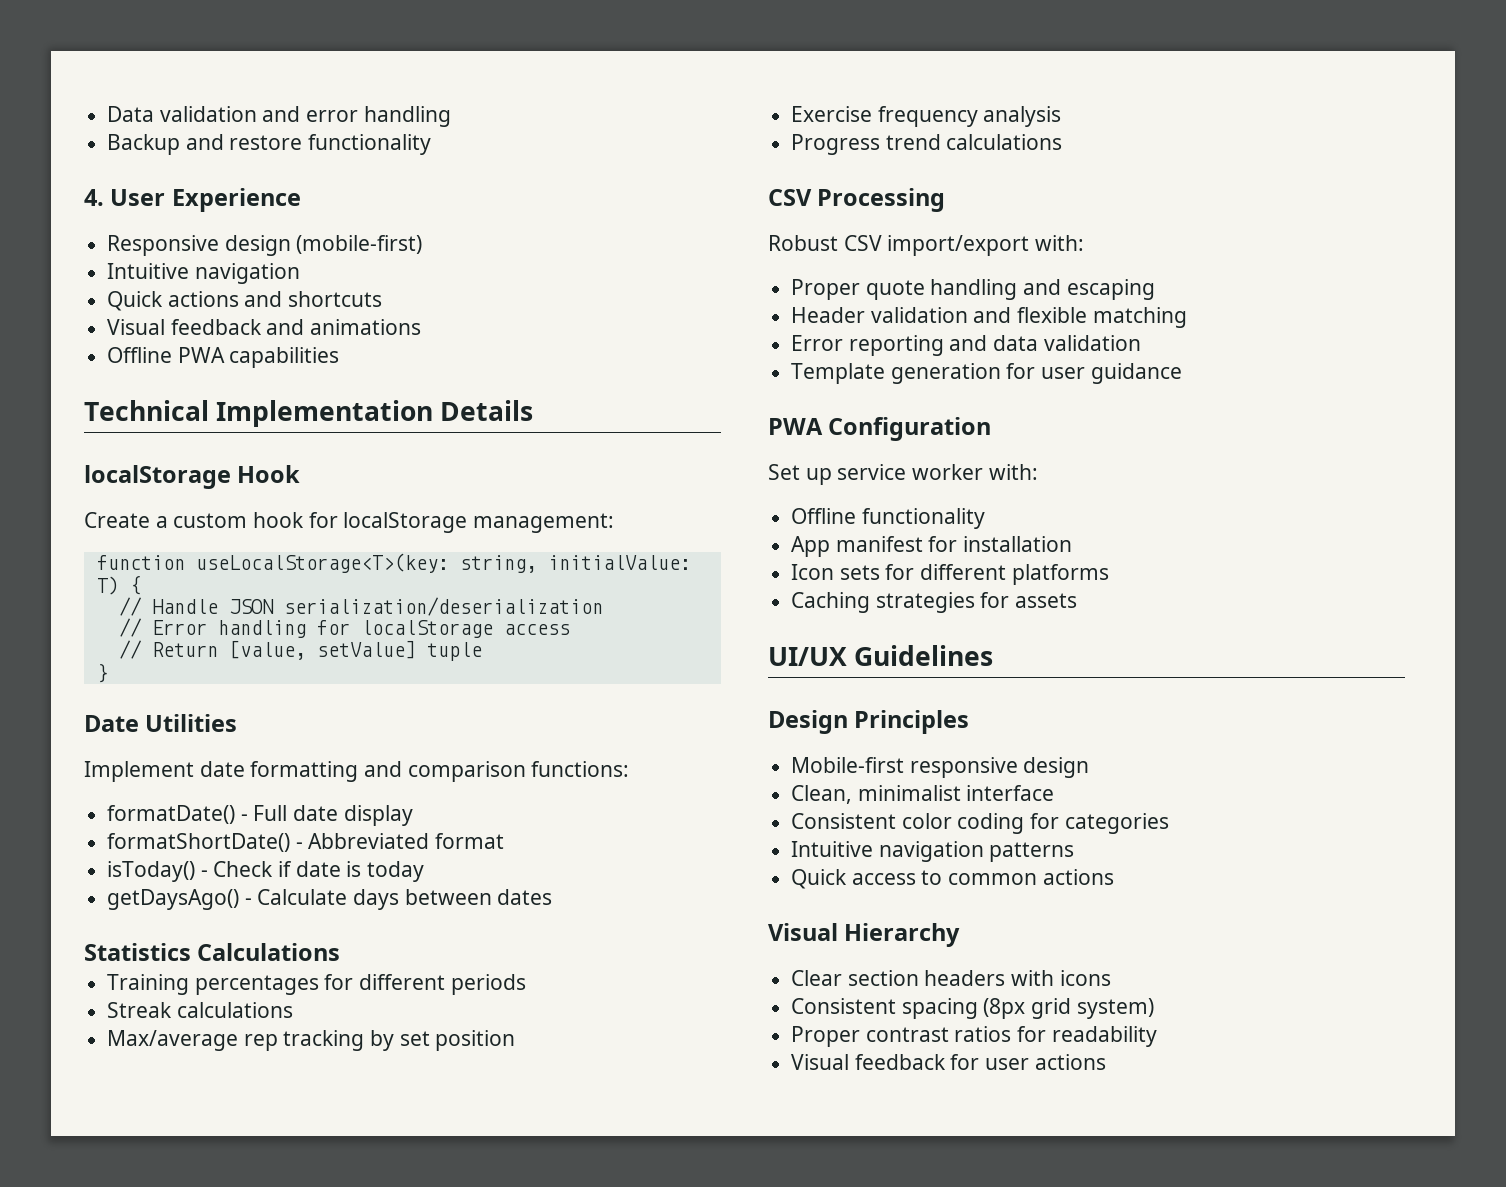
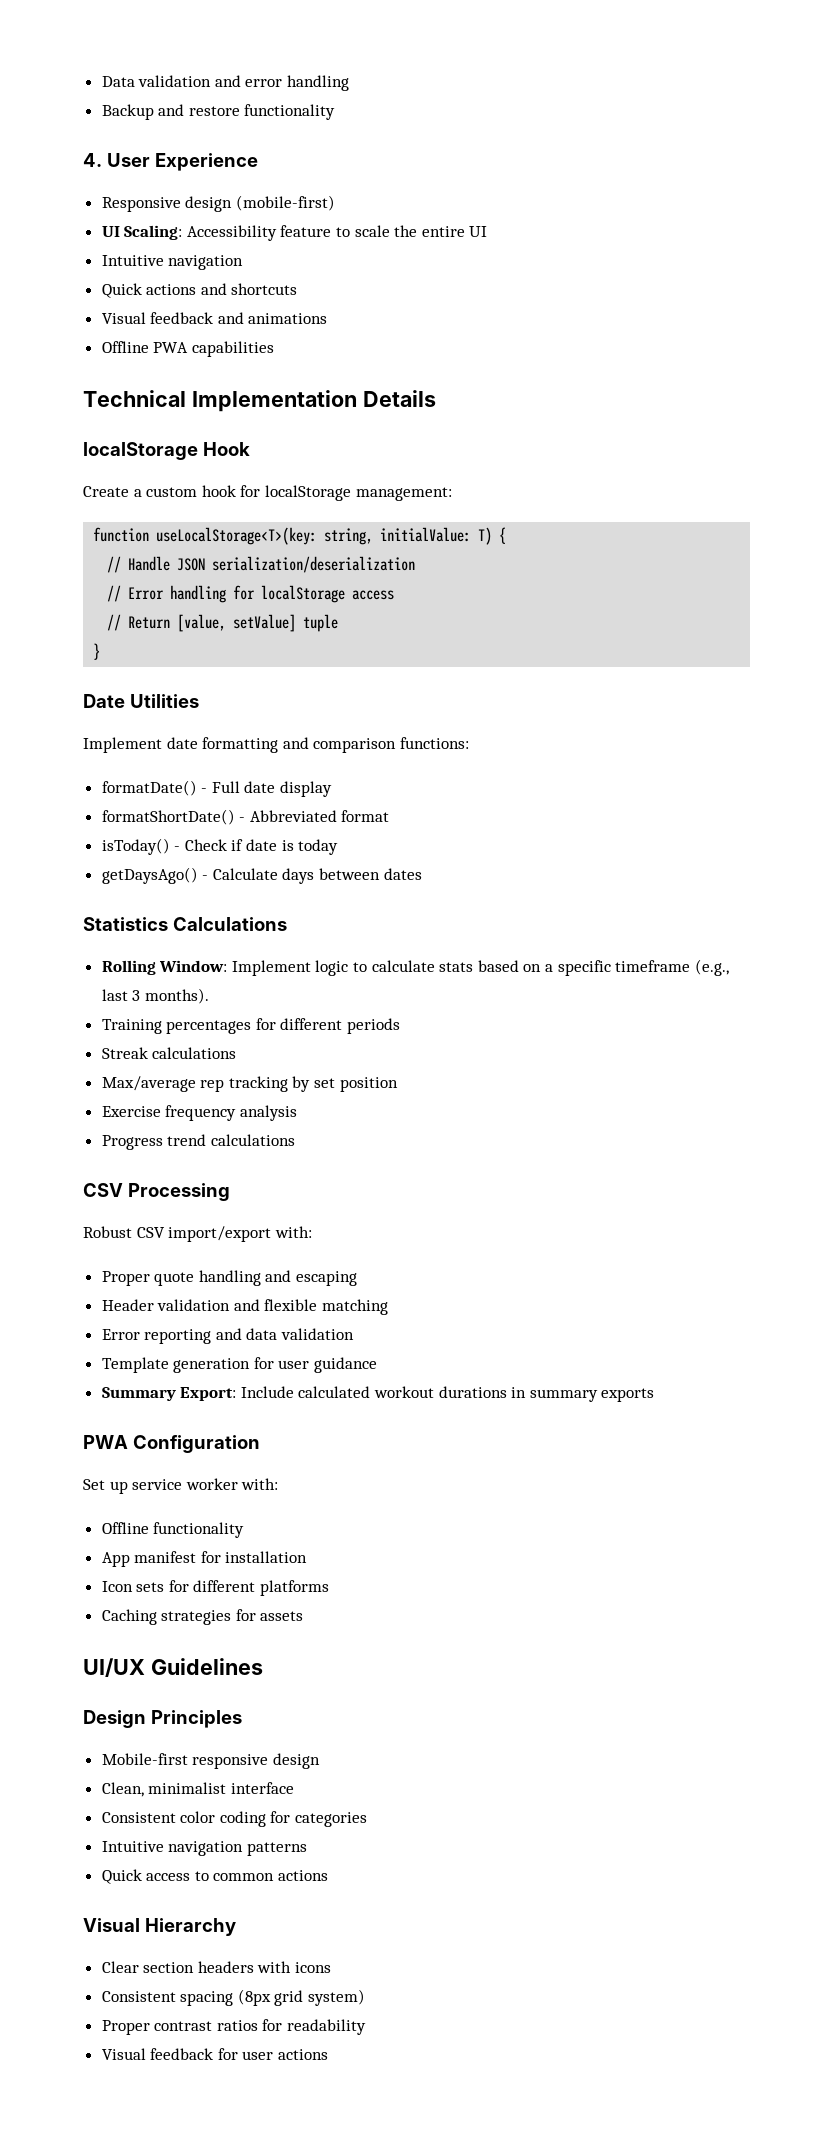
+ UI Scaling: Accessibility feature to scale the entire UI
+ Rolling Window: Implement logic to calculate stats based on a specific timeframe (e.g., last 3 months).
+ Summary Export: Include calculated workout durations in summary exports

